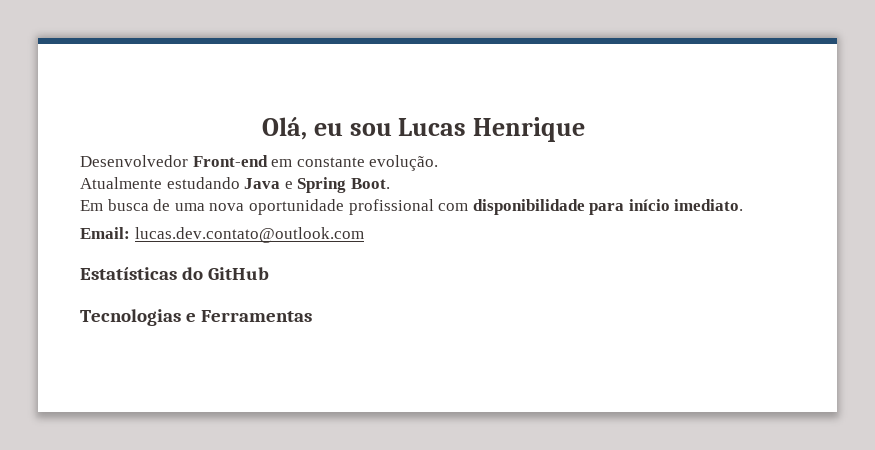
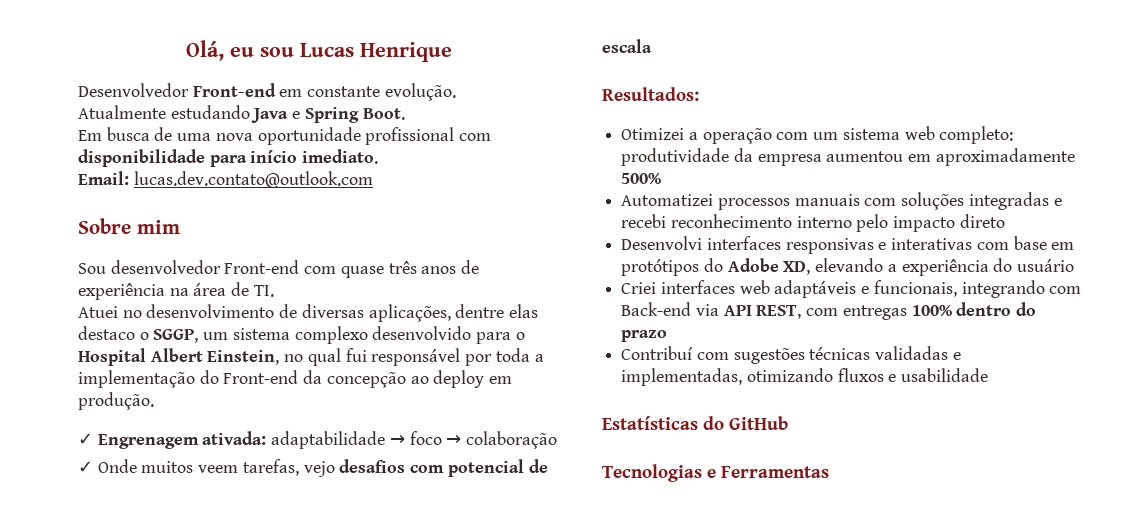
+ Sobre mim
+ Sou desenvolvedor Front-end com quase três anos de experiência na área de TI.
+ Atuei no desenvolvimento de diversas aplicações, dentre elas destaco o SGGP, um sistema complexo desenvolvido para o Hospital Albert Einstein, no qual fui responsável por toda a implementação do Front-end da concepção ao deploy em produção.
+ ✓ Engrenagem ativada: adaptabilidade → foco → colaboração
+ ✓ Onde muitos veem tarefas, vejo desafios com potencial de escala
+ Resultados:
+ Otimizei a operação com um sistema web completo: produtividade da empresa aumentou em aproximadamente 500%
+ Automatizei processos manuais com soluções integradas e recebi reconhecimento interno pelo impacto direto
+ Desenvolvi interfaces responsivas e interativas com base em protótipos do Adobe XD, elevando a experiência do usuário
+ Criei interfaces web adaptáveis e funcionais, integrando com Back-end via API REST, com entregas 100% dentro do prazo
+ Contribuí com sugestões técnicas validadas e implementadas, otimizando fluxos e usabilidade

